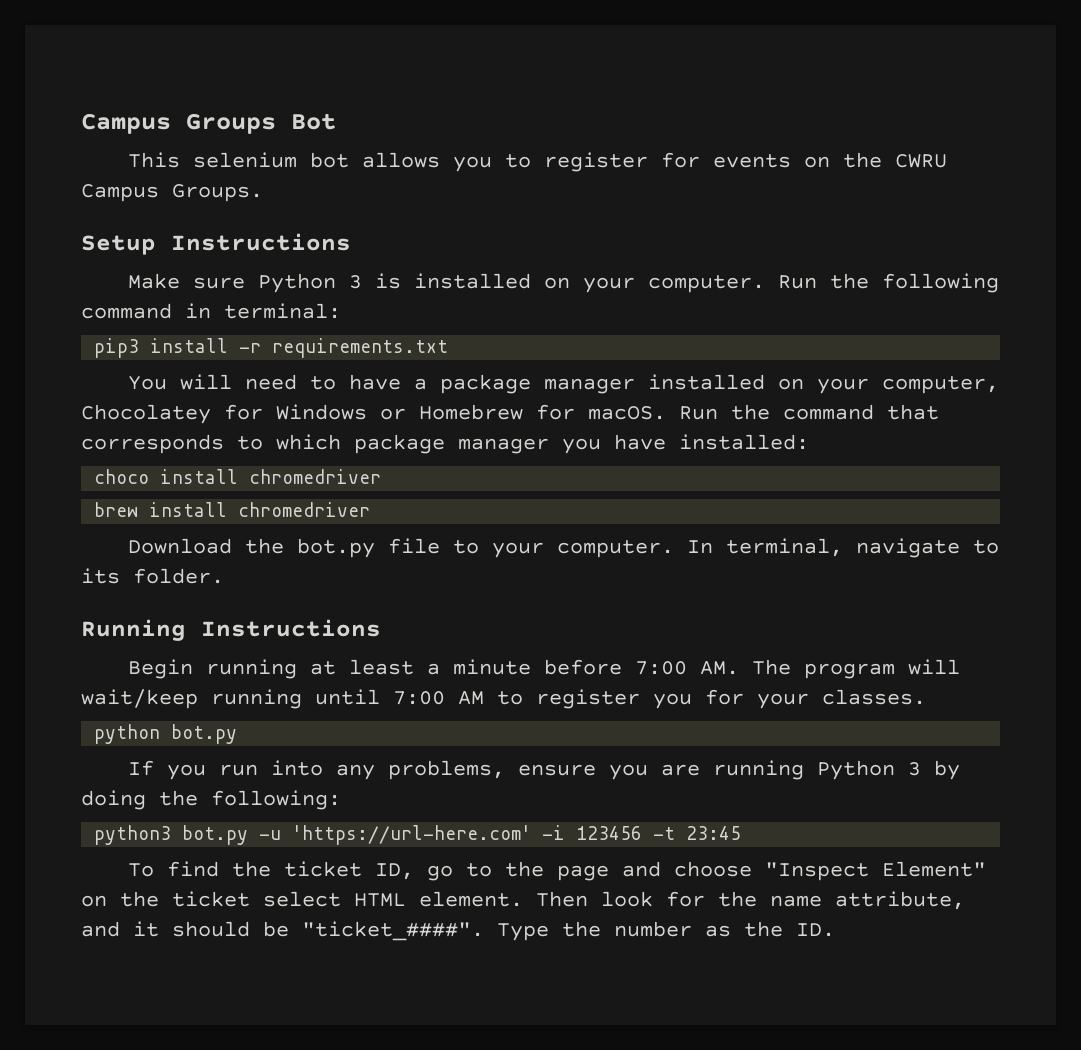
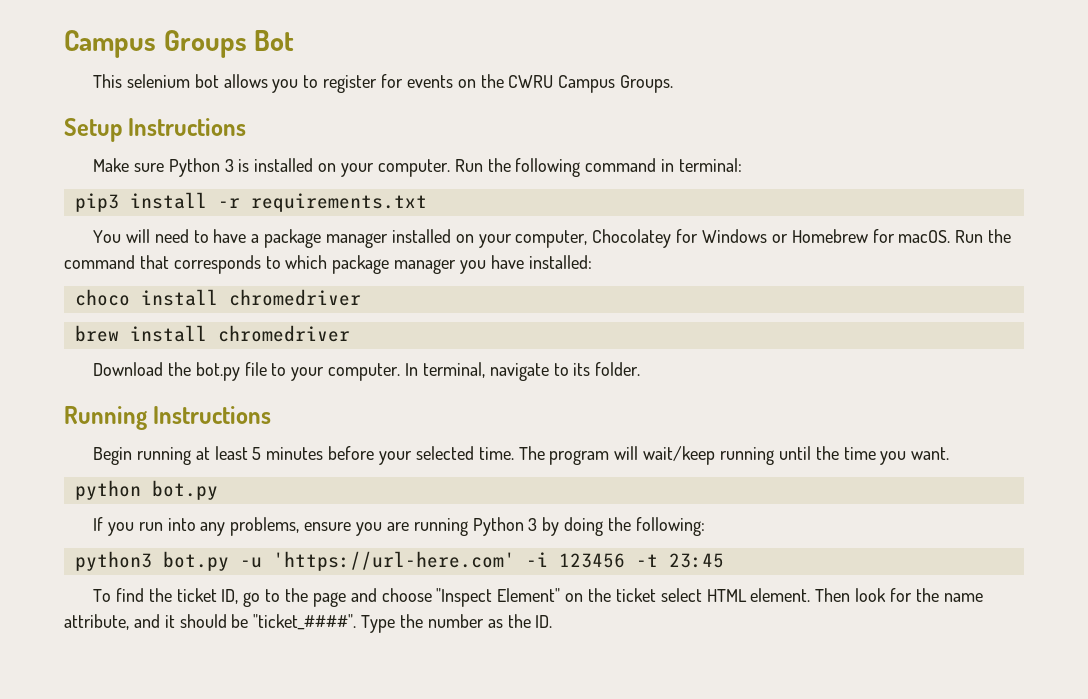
- Begin running at least a minute before 7:00 AM. The program will wait/keep running until 7:00 AM to register you for your classes.
+ Begin running at least 5 minutes before your selected time. The program will wait/keep running until the time you want.

